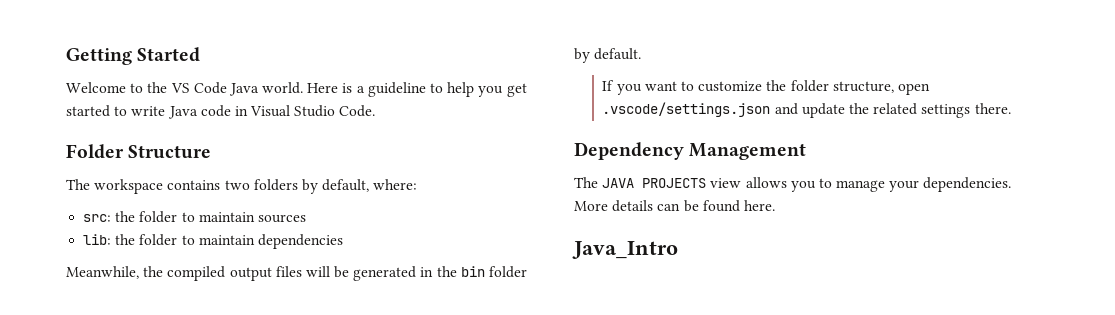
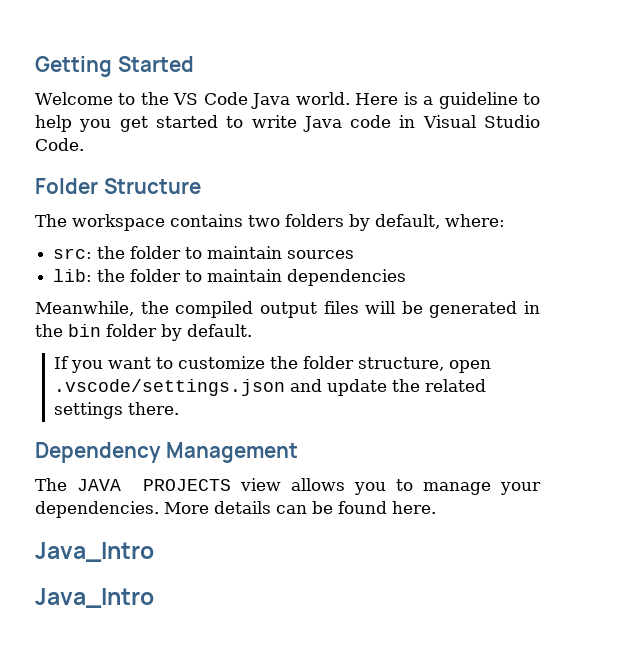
  More details can be found here.
+ Java_Intro

